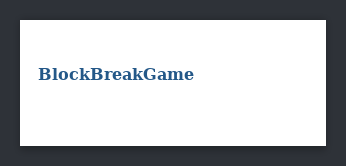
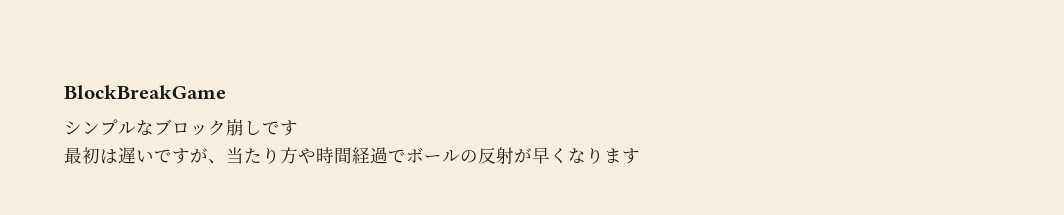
+ シンプルなブロック崩しです
+ 最初は遅いですが、当たり方や時間経過でボールの反射が早くなります

